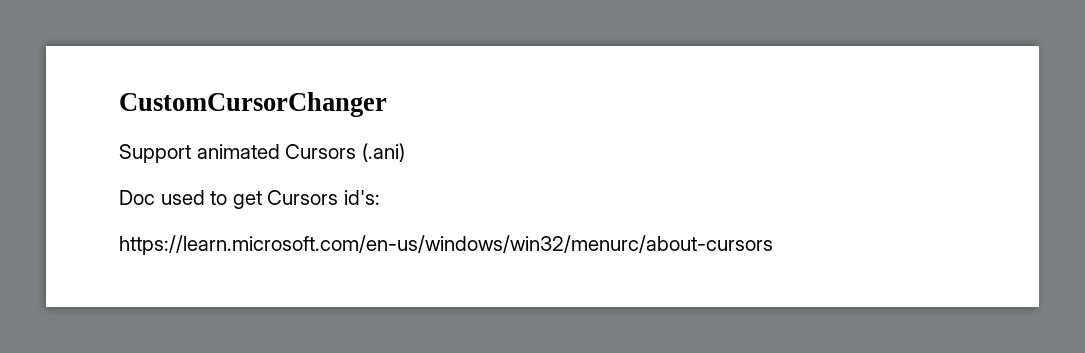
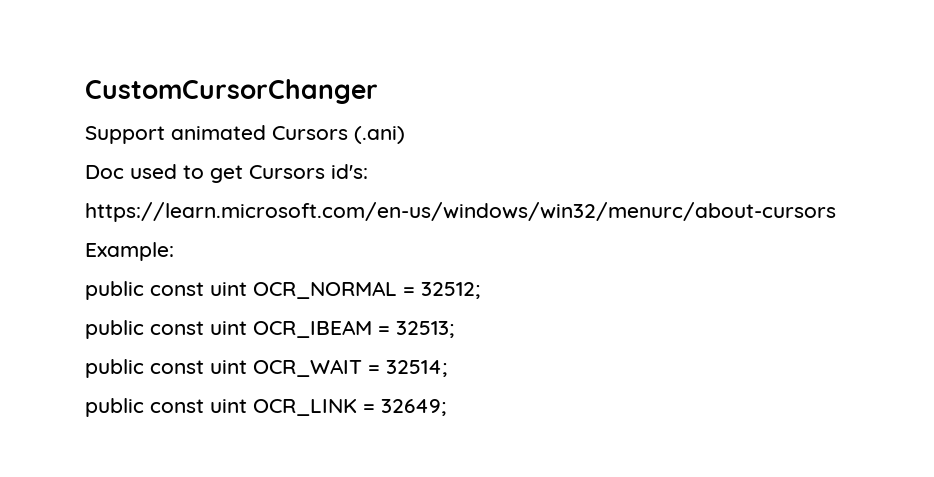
+ Example:
+ public const uint OCR_NORMAL = 32512;
+ public const uint OCR_IBEAM = 32513;
+ public const uint OCR_WAIT = 32514;
+ public const uint OCR_LINK = 32649;

